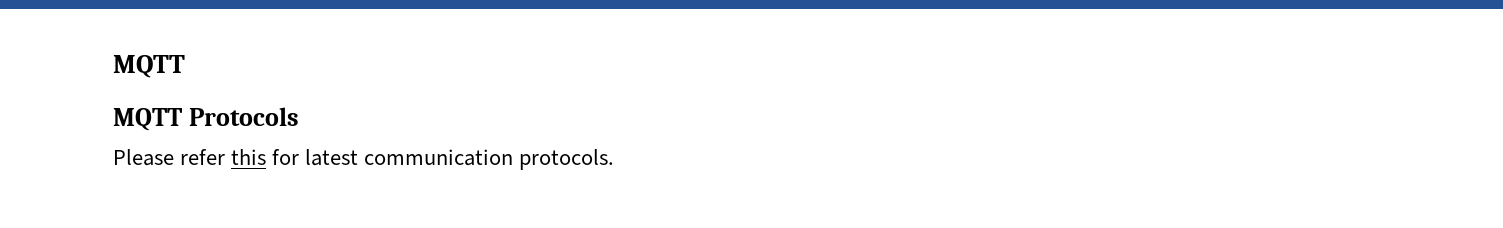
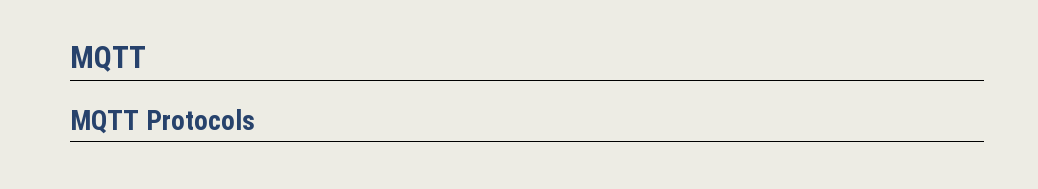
- Please refer this for latest communication protocols.

